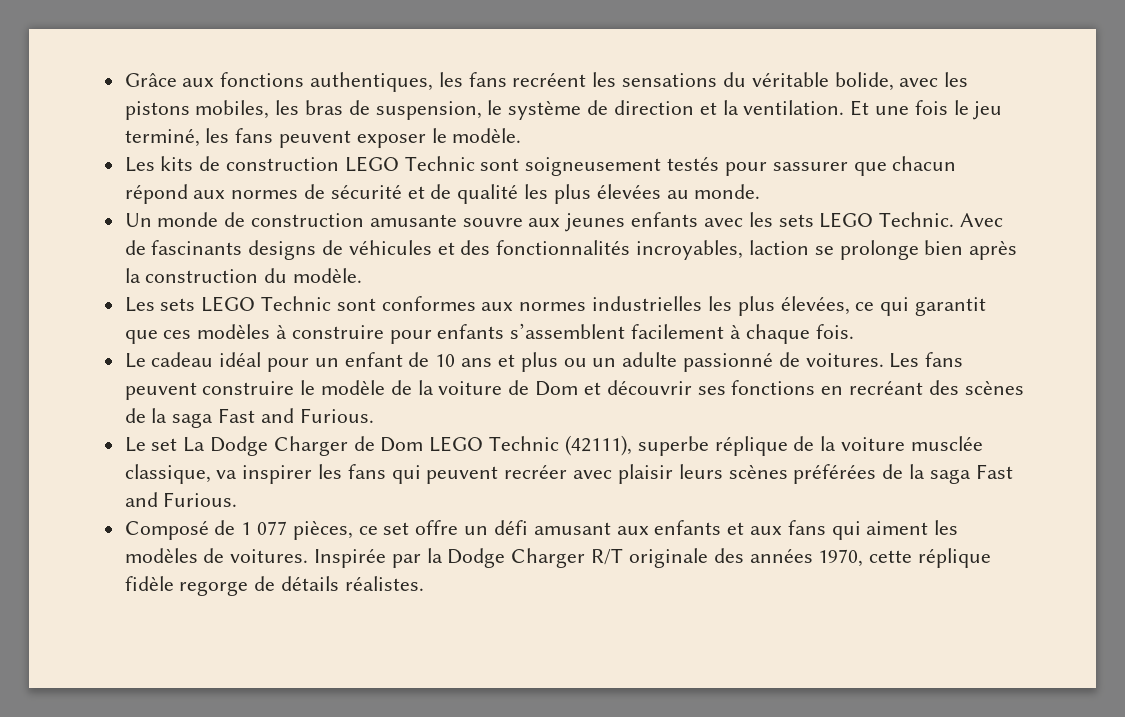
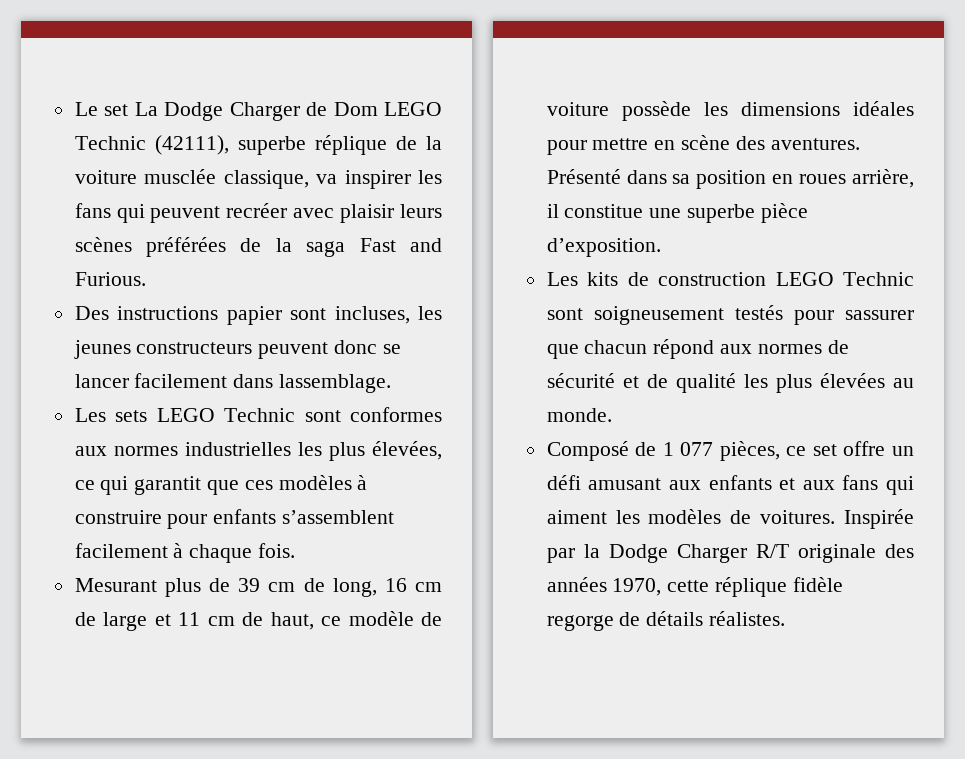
- Grâce aux fonctions authentiques, les fans recréent les sensations du véritable bolide, avec les pistons mobiles, les bras de suspension, le système de direction et la ventilation. Et une fois le jeu terminé, les fans peuvent exposer le modèle.
- Les kits de construction LEGO Technic sont soigneusement testés pour sassurer que chacun répond aux normes de sécurité et de qualité les plus élevées au monde.
- Un monde de construction amusante souvre aux jeunes enfants avec les sets LEGO Technic. Avec de fascinants designs de véhicules et des fonctionnalités incroyables, laction se prolonge bien après la construction du modèle.
- Les sets LEGO Technic sont conformes aux normes industrielles les plus élevées, ce qui garantit que ces modèles à construire pour enfants s’assemblent facilement à chaque fois.
- Le cadeau idéal pour un enfant de 10 ans et plus ou un adulte passionné de voitures. Les fans peuvent construire le modèle de la voiture de Dom et découvrir ses fonctions en recréant des scènes de la saga Fast and Furious.
+ Des instructions papier sont incluses, les jeunes constructeurs peuvent donc se lancer facilement dans lassemblage.
+ Les sets LEGO Technic sont conformes aux normes industrielles les plus élevées, ce qui garantit que ces modèles à construire pour enfants s’assemblent facilement à chaque fois.
+ Mesurant plus de 39 cm de long, 16 cm de large et 11 cm de haut, ce modèle de voiture possède les dimensions idéales pour mettre en scène des aventures. Présenté dans sa position en roues arrière, il constitue une superbe pièce d’exposition.
+ Les kits de construction LEGO Technic sont soigneusement testés pour sassurer que chacun répond aux normes de sécurité et de qualité les plus élevées au monde.

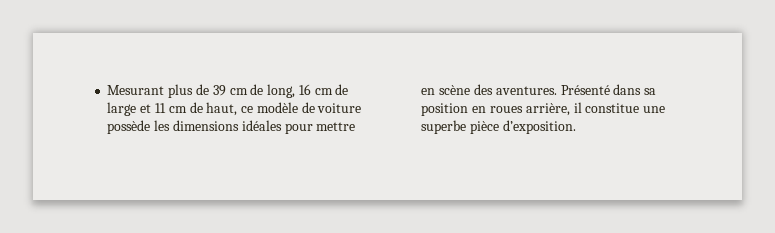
- Le set La Dodge Charger de Dom LEGO Technic (42111), superbe réplique de la voiture musclée classique, va inspirer les fans qui peuvent recréer avec plaisir leurs scènes préférées de la saga Fast and Furious.
- Des instructions papier sont incluses, les jeunes constructeurs peuvent donc se lancer facilement dans lassemblage.
- Les sets LEGO Technic sont conformes aux normes industrielles les plus élevées, ce qui garantit que ces modèles à construire pour enfants s’assemblent facilement à chaque fois.
- Les kits de construction LEGO Technic sont soigneusement testés pour sassurer que chacun répond aux normes de sécurité et de qualité les plus élevées au monde.
- Composé de 1 077 pièces, ce set offre un défi amusant aux enfants et aux fans qui aiment les modèles de voitures. Inspirée par la Dodge Charger R/T originale des années 1970, cette réplique fidèle regorge de détails réalistes.

